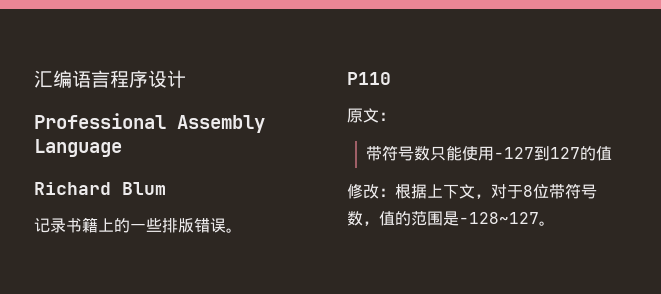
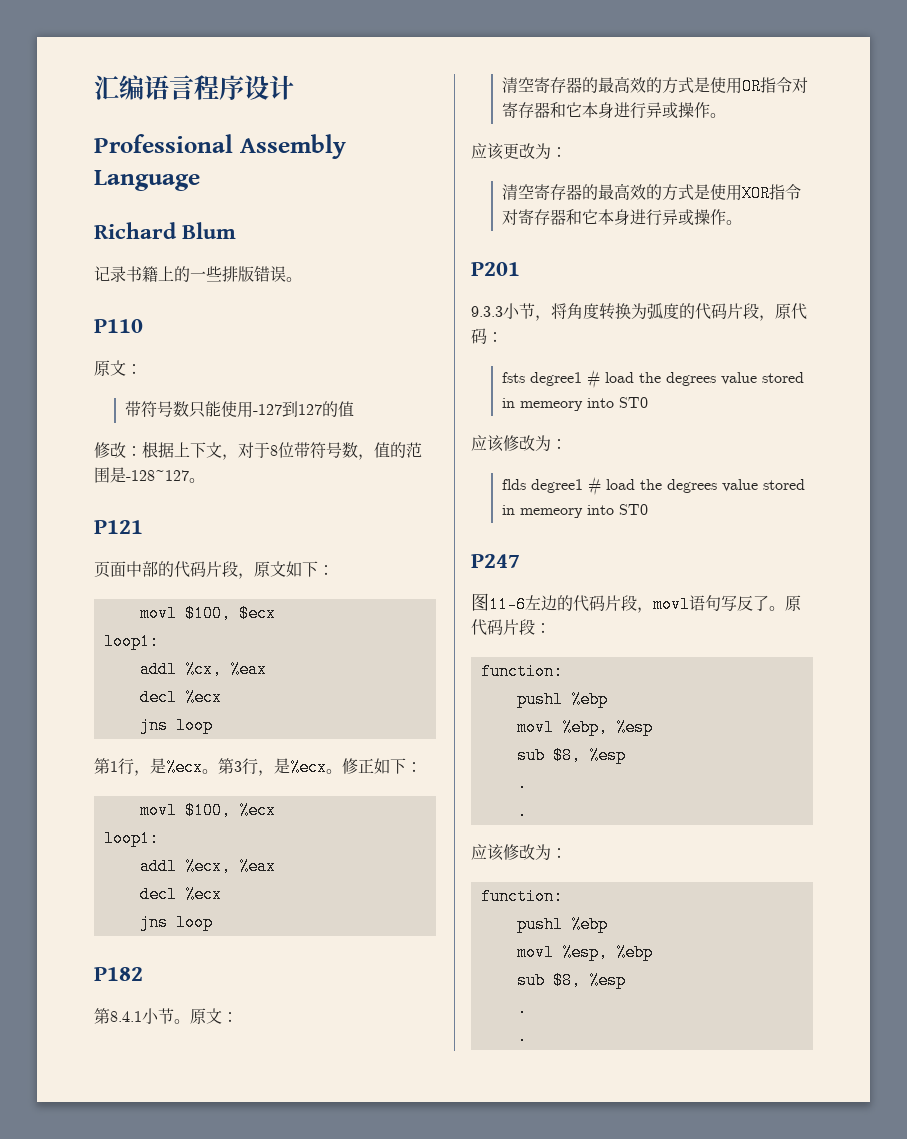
+ P121
+ 页面中部的代码片段，原文如下：
+ movl $100, $ecx
+ loop1:
+ addl %cx, %eax
+ decl %ecx
+ jns loop
+ 第1行，是%ecx。第3行，是%ecx。修正如下：
+ movl $100, %ecx
+ loop1:
+ addl %ecx, %eax
+ decl %ecx
+ jns loop
+ P182
+ 第8.4.1小节。原文：
+ 清空寄存器的最高效的方式是使用OR指令对寄存器和它本身进行异或操作。
+ 应该更改为：
+ 清空寄存器的最高效的方式是使用XOR指令对寄存器和它本身进行异或操作。
+ P201
+ 9.3.3小节，将角度转换为弧度的代码片段，原代码：
+ fsts degree1 # load the degrees value stored in memeory into ST0
+ 应该修改为：
+ flds degree1 # load the degrees value stored in memeory into ST0
+ P247
+ 图11-6左边的代码片段，movl语句写反了。原代码片段：
+ function:
+ pushl %ebp
+ movl %ebp, %esp
+ sub $8, %esp
+ .
+ .
+ 应该修改为：
+ function:
+ pushl %ebp
+ movl %esp, %ebp
+ sub $8, %esp
+ .
+ .

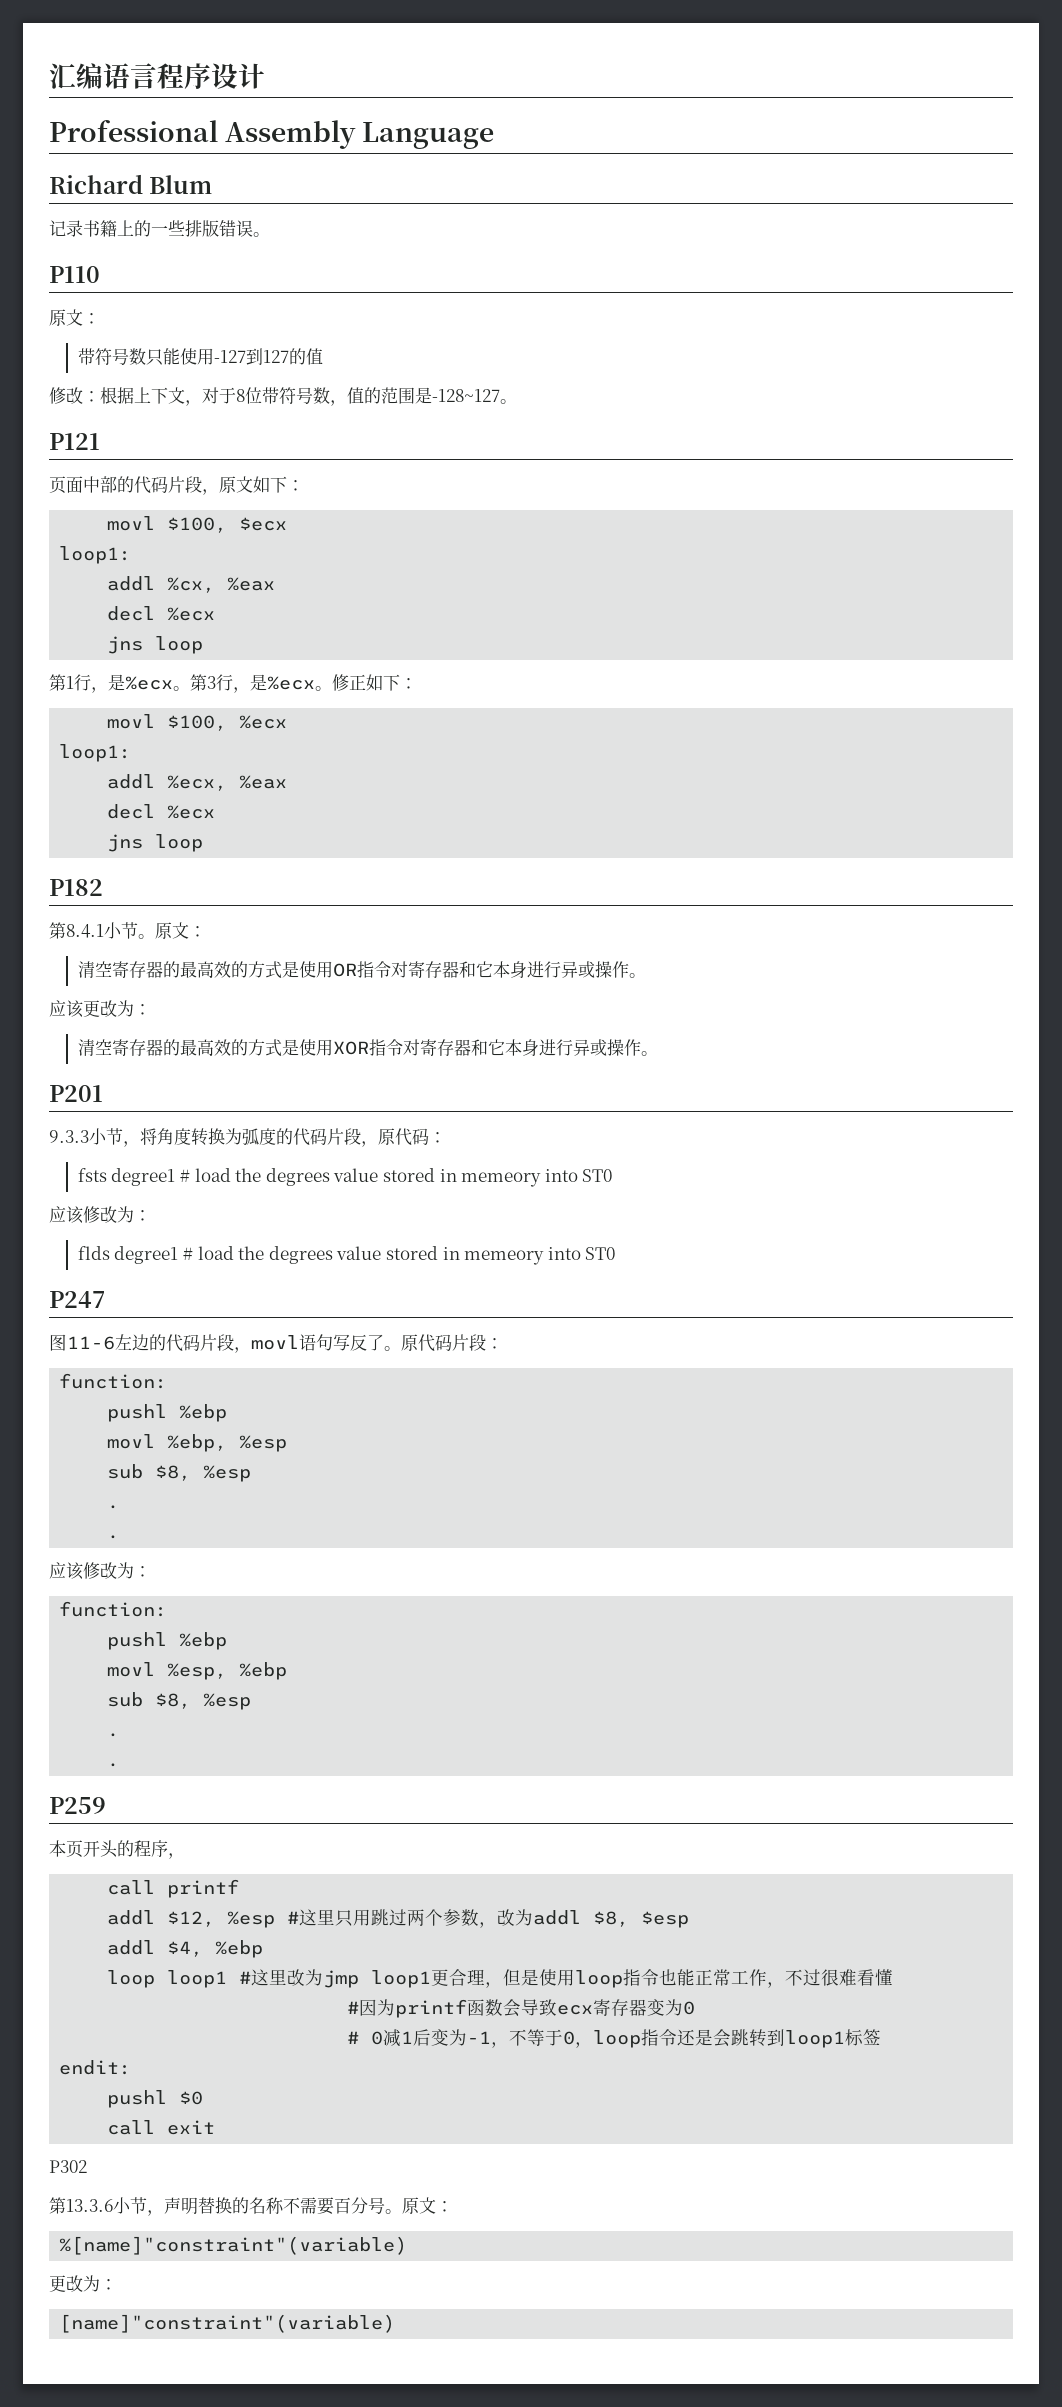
+ P259
+ 本页开头的程序，
+ call printf
+ addl $12, %esp #这里只用跳过两个参数，改为addl $8, $esp
+ addl $4, %ebp
+ loop loop1 #这里改为jmp loop1更合理，但是使用loop指令也能正常工作，不过很难看懂
+ #因为printf函数会导致ecx寄存器变为0
+ # 0减1后变为-1，不等于0，loop指令还是会跳转到loop1标签
+ endit:
+ pushl $0
+ call exit
+ P302
+ 第13.3.6小节，声明替换的名称不需要百分号。原文：
+ %[name]"constraint"(variable)
+ 更改为：
+ [name]"constraint"(variable)

